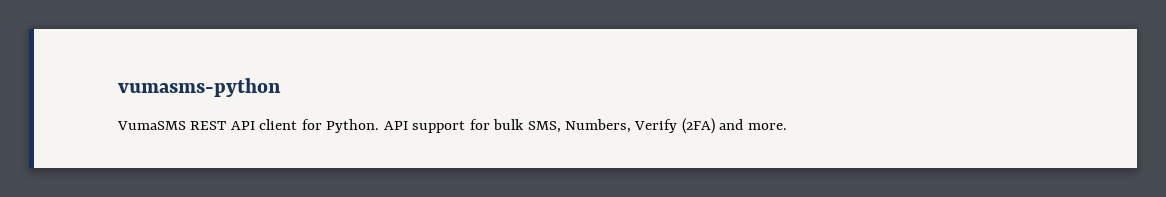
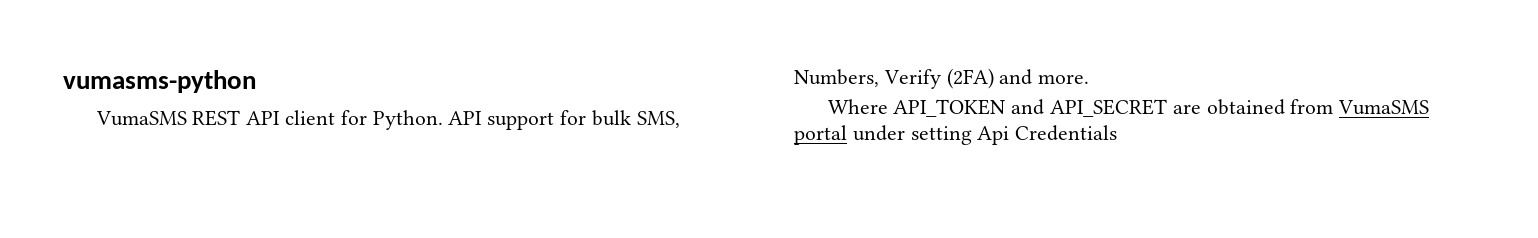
+ Where API_TOKEN and API_SECRET are obtained from VumaSMS portal under setting Api Credentials

